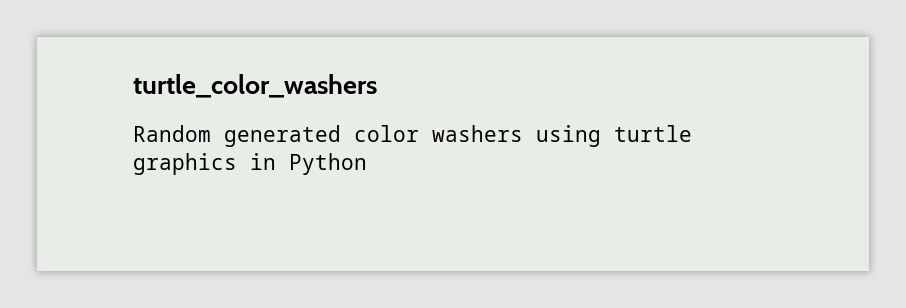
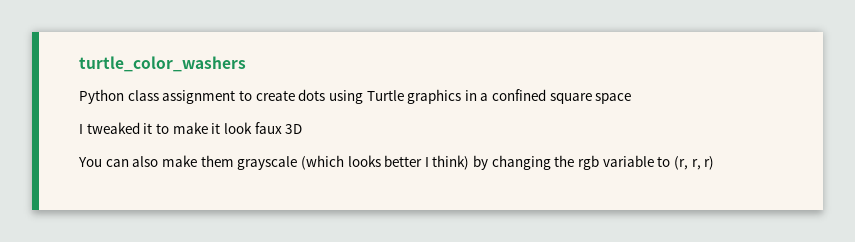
- Random generated color washers using turtle graphics in Python
+ Python class assignment to create dots using Turtle graphics in a confined square space
+ I tweaked it to make it look faux 3D
+ You can also make them grayscale (which looks better I think) by changing the rgb variable to (r, r, r)

